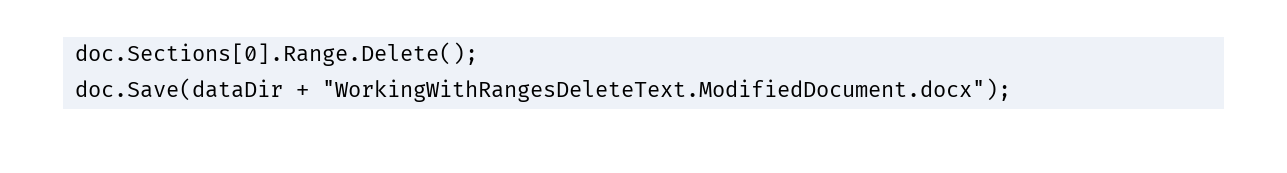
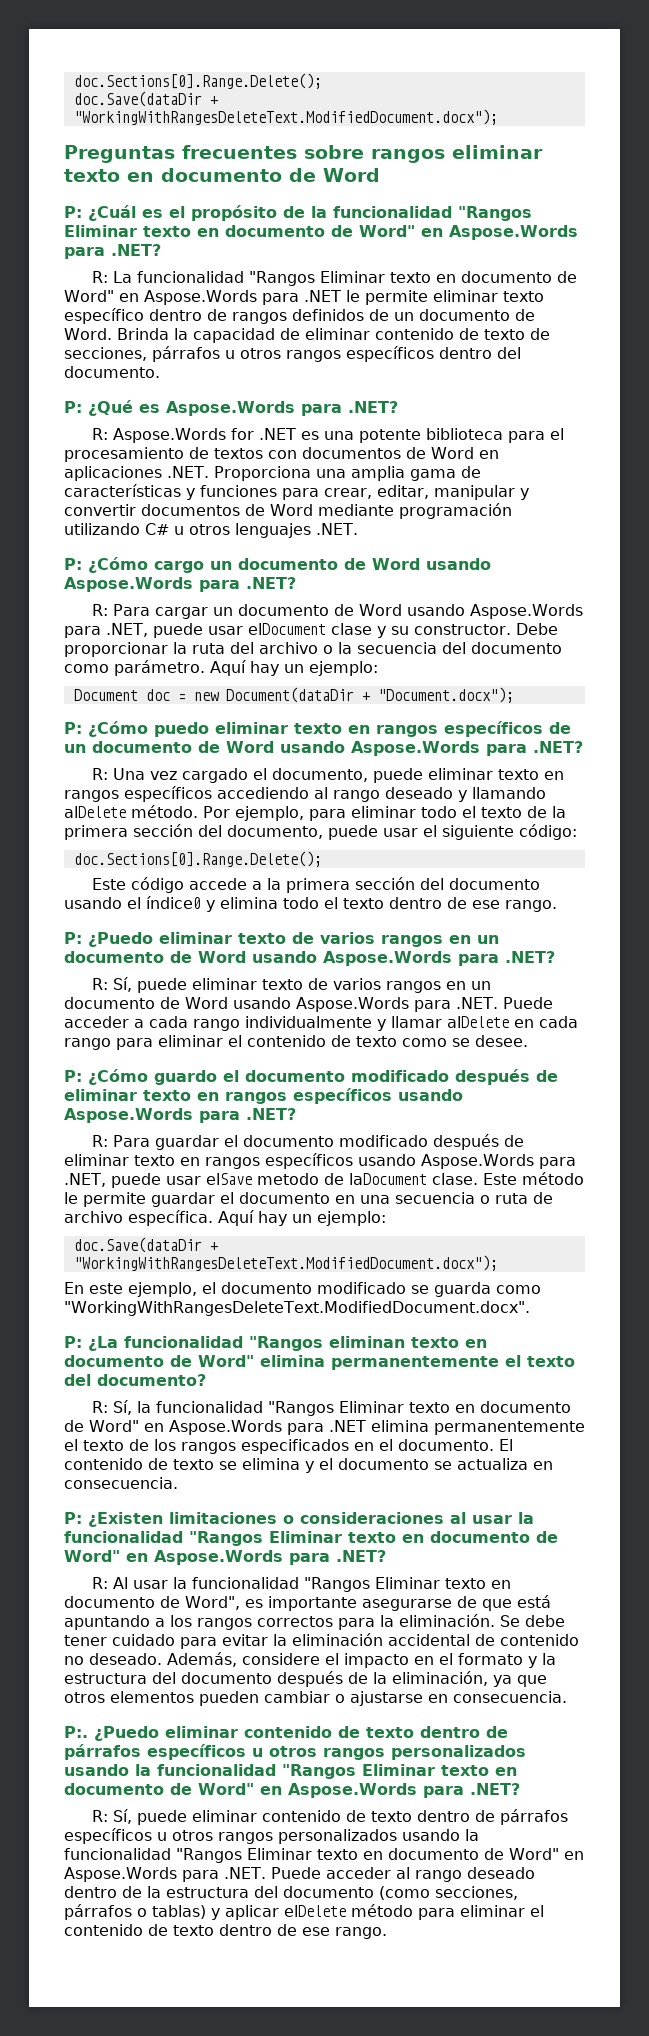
+ Preguntas frecuentes sobre rangos eliminar texto en documento de Word
+ P: ¿Cuál es el propósito de la funcionalidad "Rangos Eliminar texto en documento de Word" en Aspose.Words para .NET?
+ R: La funcionalidad "Rangos Eliminar texto en documento de Word" en Aspose.Words para .NET le permite eliminar texto específico dentro de rangos definidos de un documento de Word. Brinda la capacidad de eliminar contenido de texto de secciones, párrafos u otros rangos específicos dentro del documento.
+ P: ¿Qué es Aspose.Words para .NET?
+ R: Aspose.Words for .NET es una potente biblioteca para el procesamiento de textos con documentos de Word en aplicaciones .NET. Proporciona una amplia gama de características y funciones para crear, editar, manipular y convertir documentos de Word mediante programación utilizando C# u otros lenguajes .NET.
+ P: ¿Cómo cargo un documento de Word usando Aspose.Words para .NET?
+ R: Para cargar un documento de Word usando Aspose.Words para .NET, puede usar elDocument clase y su constructor. Debe proporcionar la ruta del archivo o la secuencia del documento como parámetro. Aquí hay un ejemplo:
+ Document doc = new Document(dataDir + "Document.docx");
+ P: ¿Cómo puedo eliminar texto en rangos específicos de un documento de Word usando Aspose.Words para .NET?
+ R: Una vez cargado el documento, puede eliminar texto en rangos específicos accediendo al rango deseado y llamando alDelete método. Por ejemplo, para eliminar todo el texto de la primera sección del documento, puede usar el siguiente código:
+ doc.Sections[0].Range.Delete();
+ Este código accede a la primera sección del documento usando el índice0 y elimina todo el texto dentro de ese rango.
+ P: ¿Puedo eliminar texto de varios rangos en un documento de Word usando Aspose.Words para .NET?
+ R: Sí, puede eliminar texto de varios rangos en un documento de Word usando Aspose.Words para .NET. Puede acceder a cada rango individualmente y llamar alDelete en cada rango para eliminar el contenido de texto como se desee.
+ P: ¿Cómo guardo el documento modificado después de eliminar texto en rangos específicos usando Aspose.Words para .NET?
+ R: Para guardar el documento modificado después de eliminar texto en rangos específicos usando Aspose.Words para .NET, puede usar elSave metodo de laDocument clase. Este método le permite guardar el documento en una secuencia o ruta de archivo específica. Aquí hay un ejemplo:
+ doc.Save(dataDir + "WorkingWithRangesDeleteText.ModifiedDocument.docx");
+ En este ejemplo, el documento modificado se guarda como "WorkingWithRangesDeleteText.ModifiedDocument.docx".
+ P: ¿La funcionalidad "Rangos eliminan texto en documento de Word" elimina permanentemente el texto del documento?
+ R: Sí, la funcionalidad "Rangos Eliminar texto en documento de Word" en Aspose.Words para .NET elimina permanentemente el texto de los rangos especificados en el documento. El contenido de texto se elimina y el documento se actualiza en consecuencia.
+ P: ¿Existen limitaciones o consideraciones al usar la funcionalidad "Rangos Eliminar texto en documento de Word" en Aspose.Words para .NET?
+ R: Al usar la funcionalidad "Rangos Eliminar texto en documento de Word", es importante asegurarse de que está apuntando a los rangos correctos para la eliminación. Se debe tener cuidado para evitar la eliminación accidental de contenido no deseado. Además, considere el impacto en el formato y la estructura del documento después de la eliminación, ya que otros elementos pueden cambiar o ajustarse en consecuencia.
+ P:. ¿Puedo eliminar contenido de texto dentro de párrafos específicos u otros rangos personalizados usando la funcionalidad "Rangos Eliminar texto en documento de Word" en Aspose.Words para .NET?
+ R: Sí, puede eliminar contenido de texto dentro de párrafos específicos u otros rangos personalizados usando la funcionalidad "Rangos Eliminar texto en documento de Word" en Aspose.Words para .NET. Puede acceder al rango deseado dentro de la estructura del documento (como secciones, párrafos o tablas) y aplicar elDelete método para eliminar el contenido de texto dentro de ese rango.

